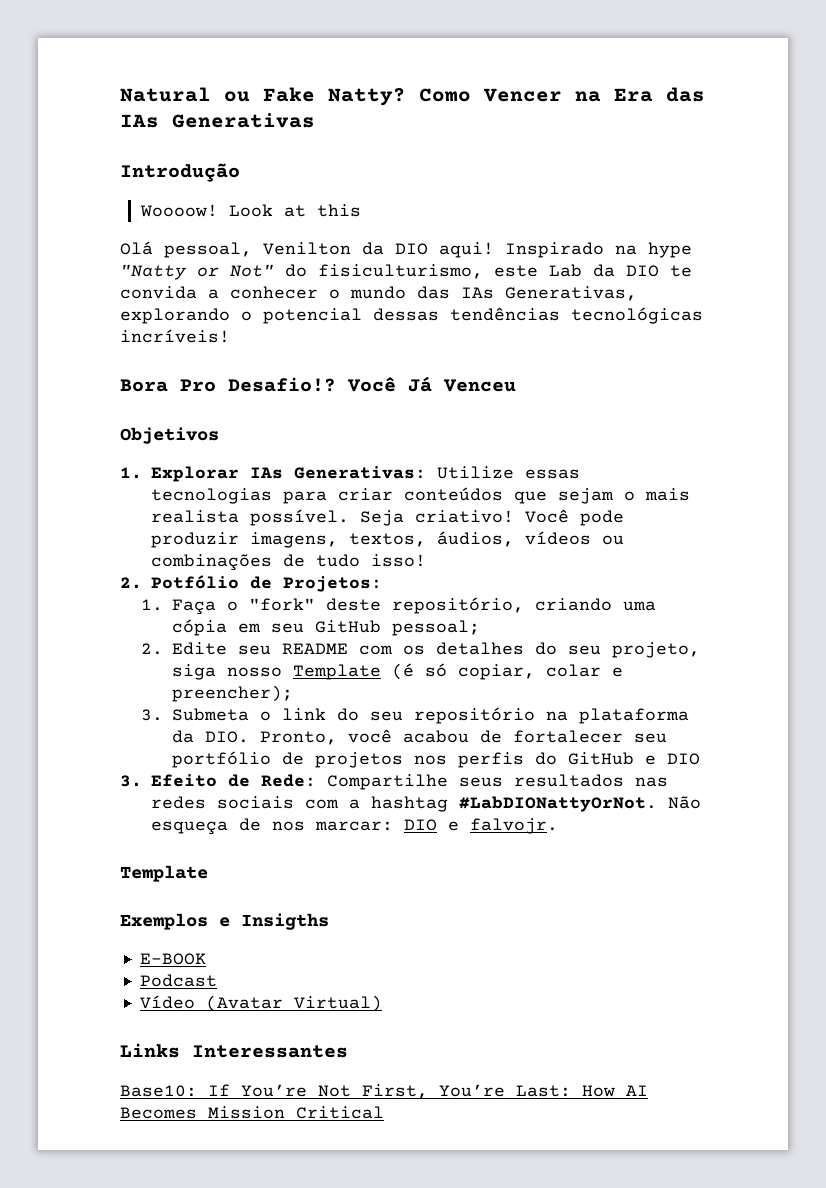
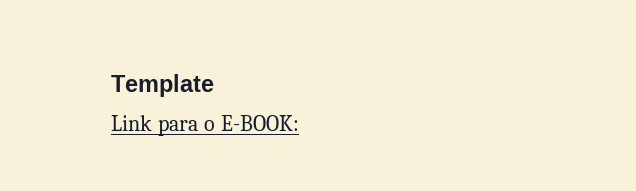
- Natural ou Fake Natty? Como Vencer na Era das IAs Generativas
- Introdução
- Woooow! Look at this
- Olá pessoal, Venilton da DIO aqui! Inspirado na hype "Natty or Not" do fisiculturismo, este Lab da DIO te convida a conhecer o mundo das IAs Generativas, explorando o potencial dessas tendências tecnológicas incríveis!
- Bora Pro Desafio!? Você Já Venceu
- Objetivos
- 1. Explorar IAs Generativas: Utilize essas tecnologias para criar conteúdos que sejam o mais realista possível. Seja criativo! Você pode produzir imagens, textos, áudios, vídeos ou combinações de tudo isso!
- 2. Potfólio de Projetos:
- 1. Faça o "fork" deste repositório, criando uma cópia em seu GitHub pessoal;
- 2. Edite seu README com os detalhes do seu projeto, siga nosso Template (é só copiar, colar e preencher);
- 3. Submeta o link do seu repositório na plataforma da DIO. Pronto, você acabou de fortalecer seu portfólio de projetos nos perfis do GitHub e DIO
- 3. Efeito de Rede: Compartilhe seus resultados nas redes sociais com a hashtag #LabDIONattyOrNot. Não esqueça de nos marcar: DIO e falvojr.
  Template
- Exemplos e Insigths
- E-BOOK
- Podcast
- Vídeo (Avatar Virtual)
- Links Interessantes
- Base10: If You’re Not First, You’re Last: How AI Becomes Mission Critical
+ Link para o E-BOOK:

